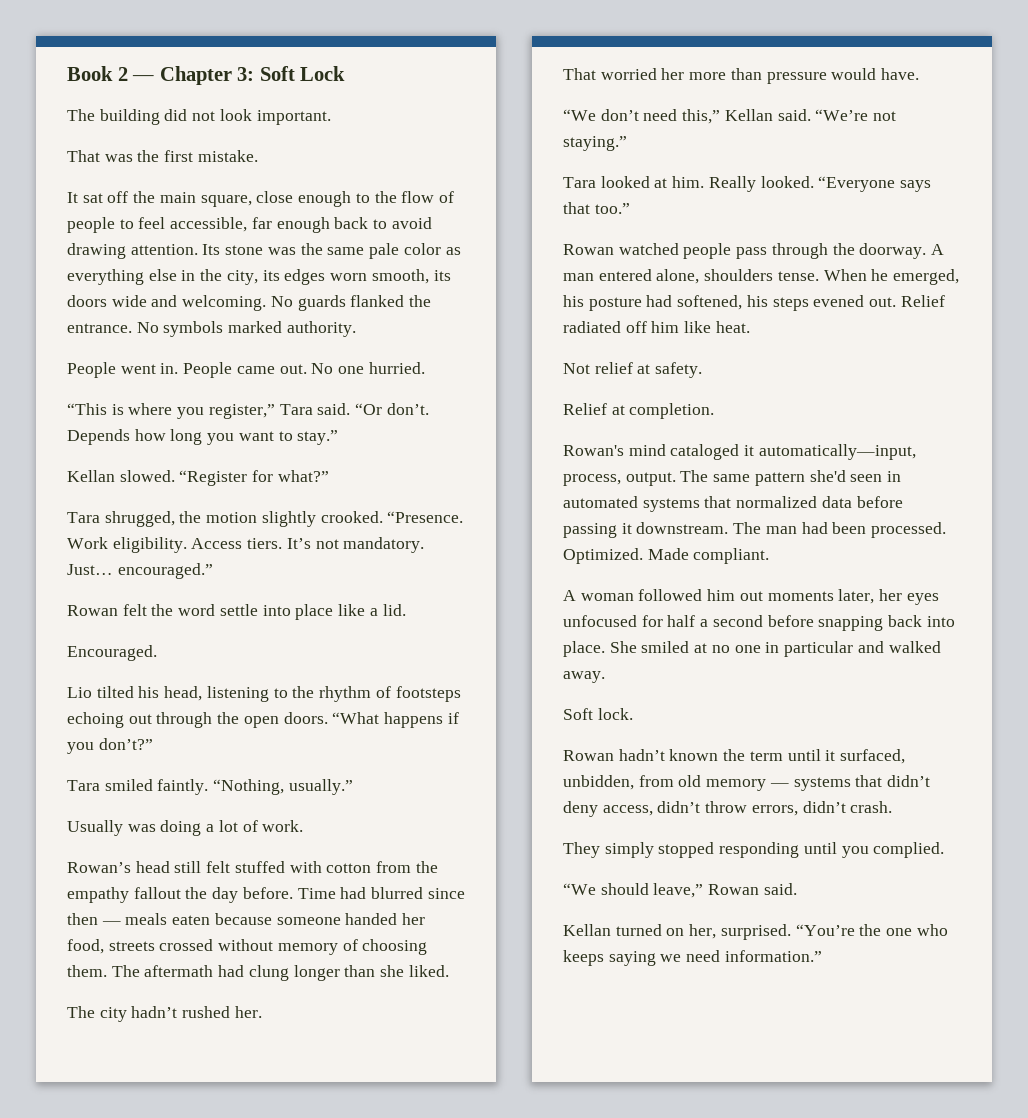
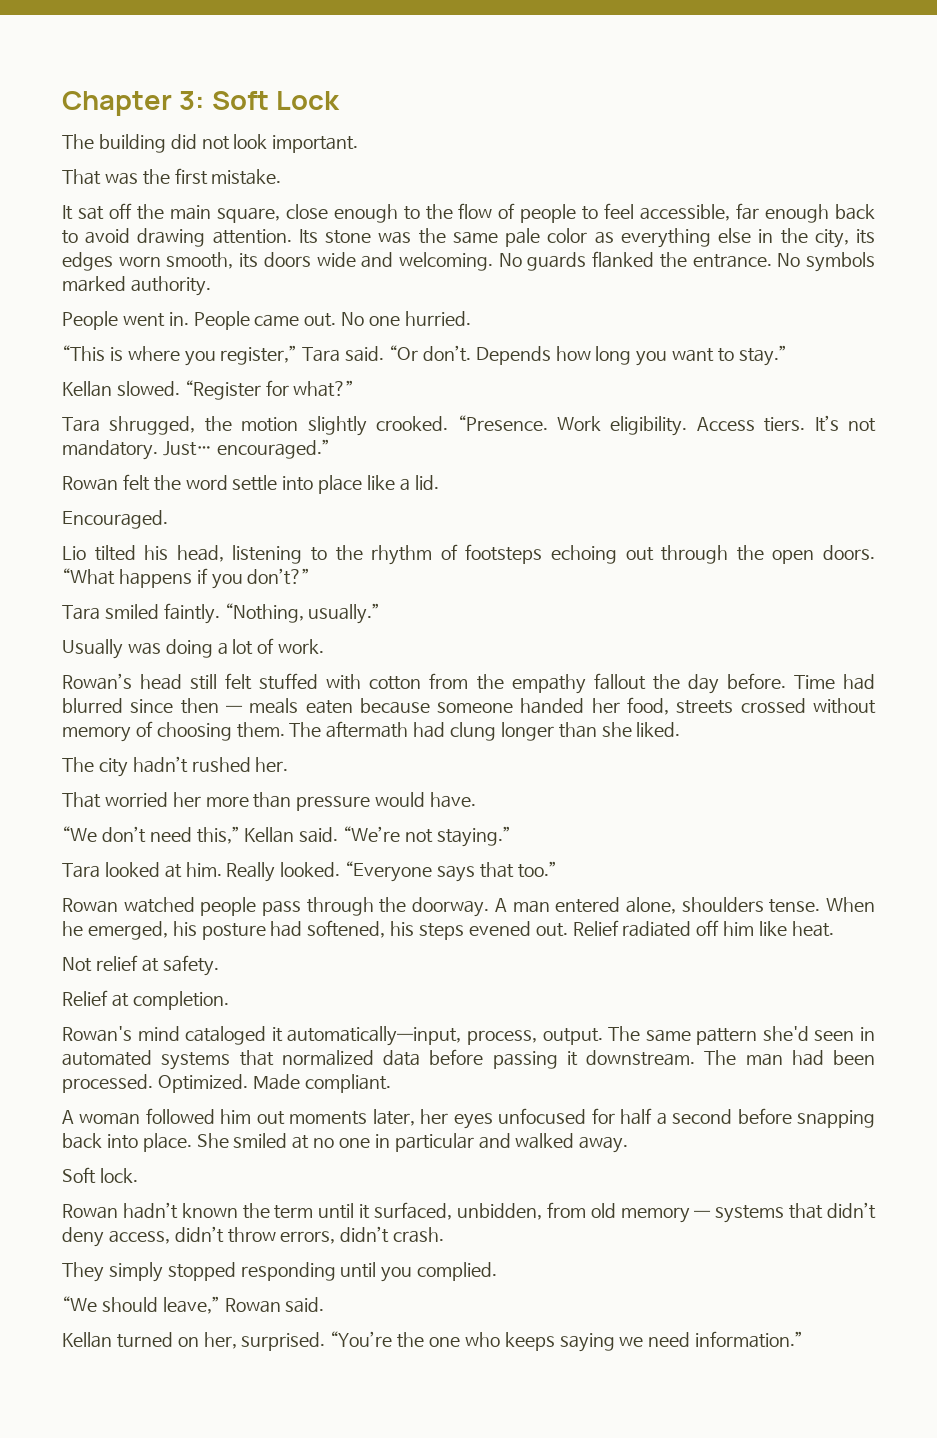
- Book 2 — Chapter 3: Soft Lock
+ Chapter 3: Soft Lock

